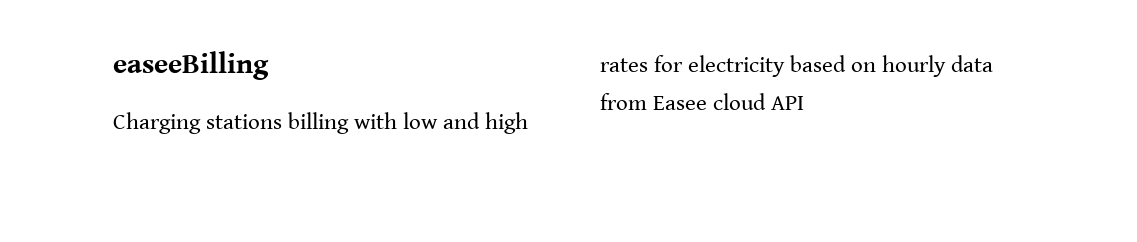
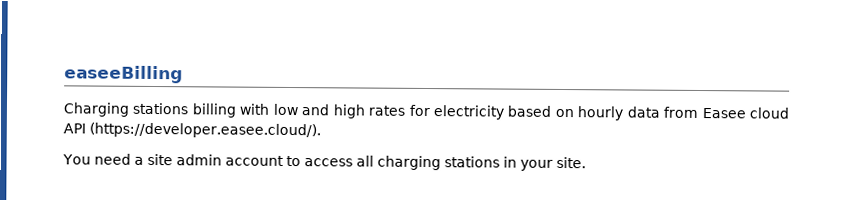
- Charging stations billing with low and high rates for electricity based on hourly data from Easee cloud API
+ Charging stations billing with low and high rates for electricity based on hourly data from Easee cloud API (https://developer.easee.cloud/).
+ You need a site admin account to access all charging stations in your site.

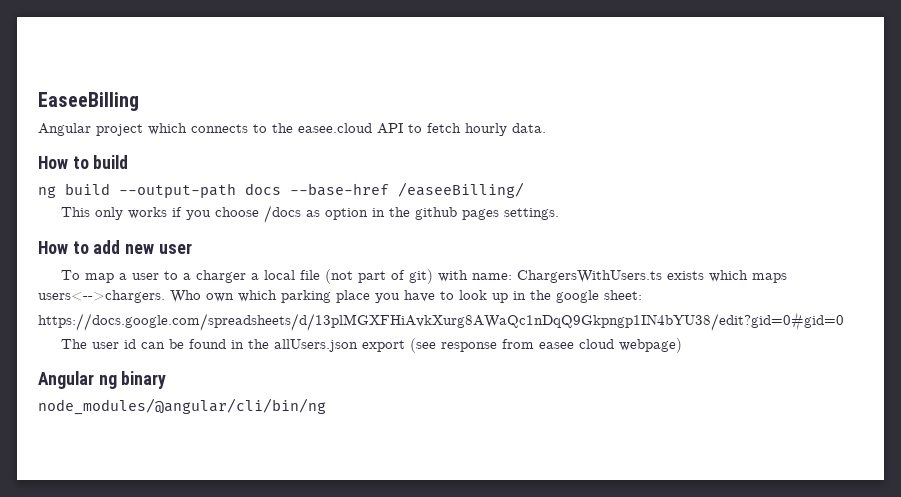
- easeeBilling
- Charging stations billing with low and high rates for electricity based on hourly data from Easee cloud API (https://developer.easee.cloud/).
- You need a site admin account to access all charging stations in your site.
+ EaseeBilling
+ Angular project which connects to the easee.cloud API to fetch hourly data.
+ How to build
+ ng build --output-path docs --base-href /easeeBilling/
+ This only works if you choose /docs as option in the github pages settings.
+ How to add new user
+ To map a user to a charger a local file (not part of git) with name: ChargersWithUsers.ts exists which maps users<-->chargers. Who own which parking place you have to look up in the google sheet:
+ https://docs.google.com/spreadsheets/d/13plMGXFHiAvkXurg8AWaQc1nDqQ9Gkpngp1IN4bYU38/edit?gid=0#gid=0
+ The user id can be found in the allUsers.json export (see response from easee cloud webpage)
+ Angular ng binary
+ node_modules/@angular/cli/bin/ng

